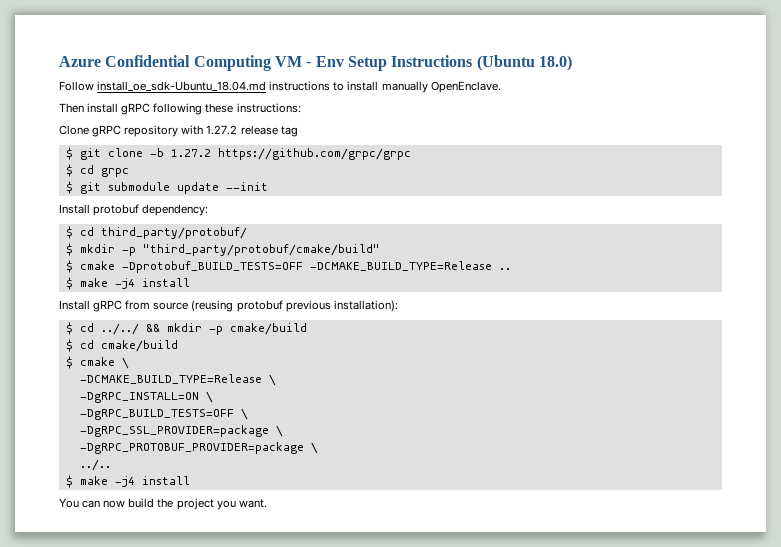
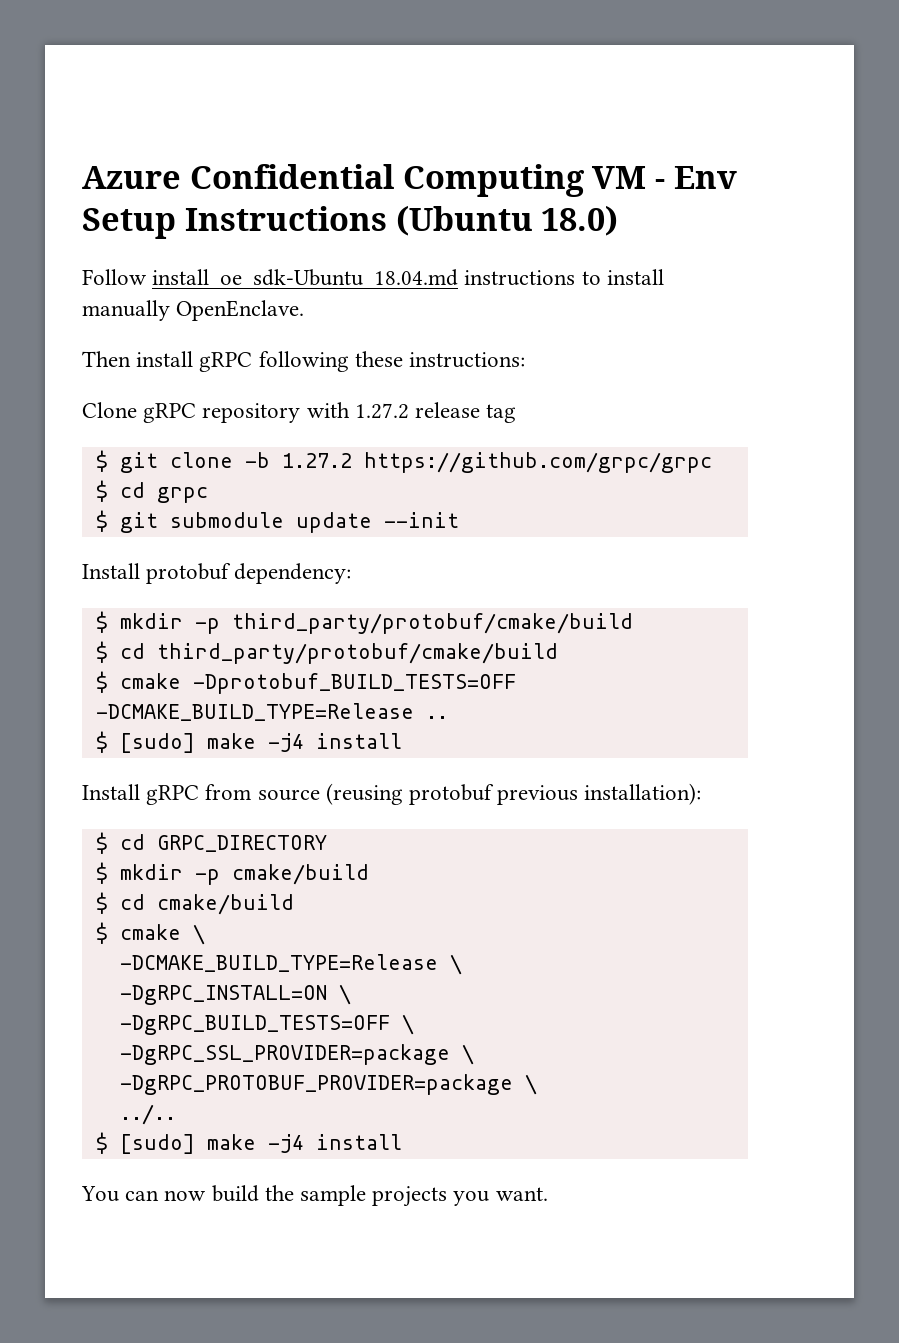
- $ cd third_party/protobuf/
- $ mkdir -p "third_party/protobuf/cmake/build"
+ $ mkdir -p third_party/protobuf/cmake/build
+ $ cd third_party/protobuf/cmake/build
  $ cmake -Dprotobuf_BUILD_TESTS=OFF -DCMAKE_BUILD_TYPE=Release ..
- $ make -j4 install
+ $ [sudo] make -j4 install
- $ cd ../../ && mkdir -p cmake/build
+ $ cd GRPC_DIRECTORY
+ $ mkdir -p cmake/build
  ../..
- $ make -j4 install
+ $ [sudo] make -j4 install
- You can now build the project you want.
+ You can now build the sample projects you want.

